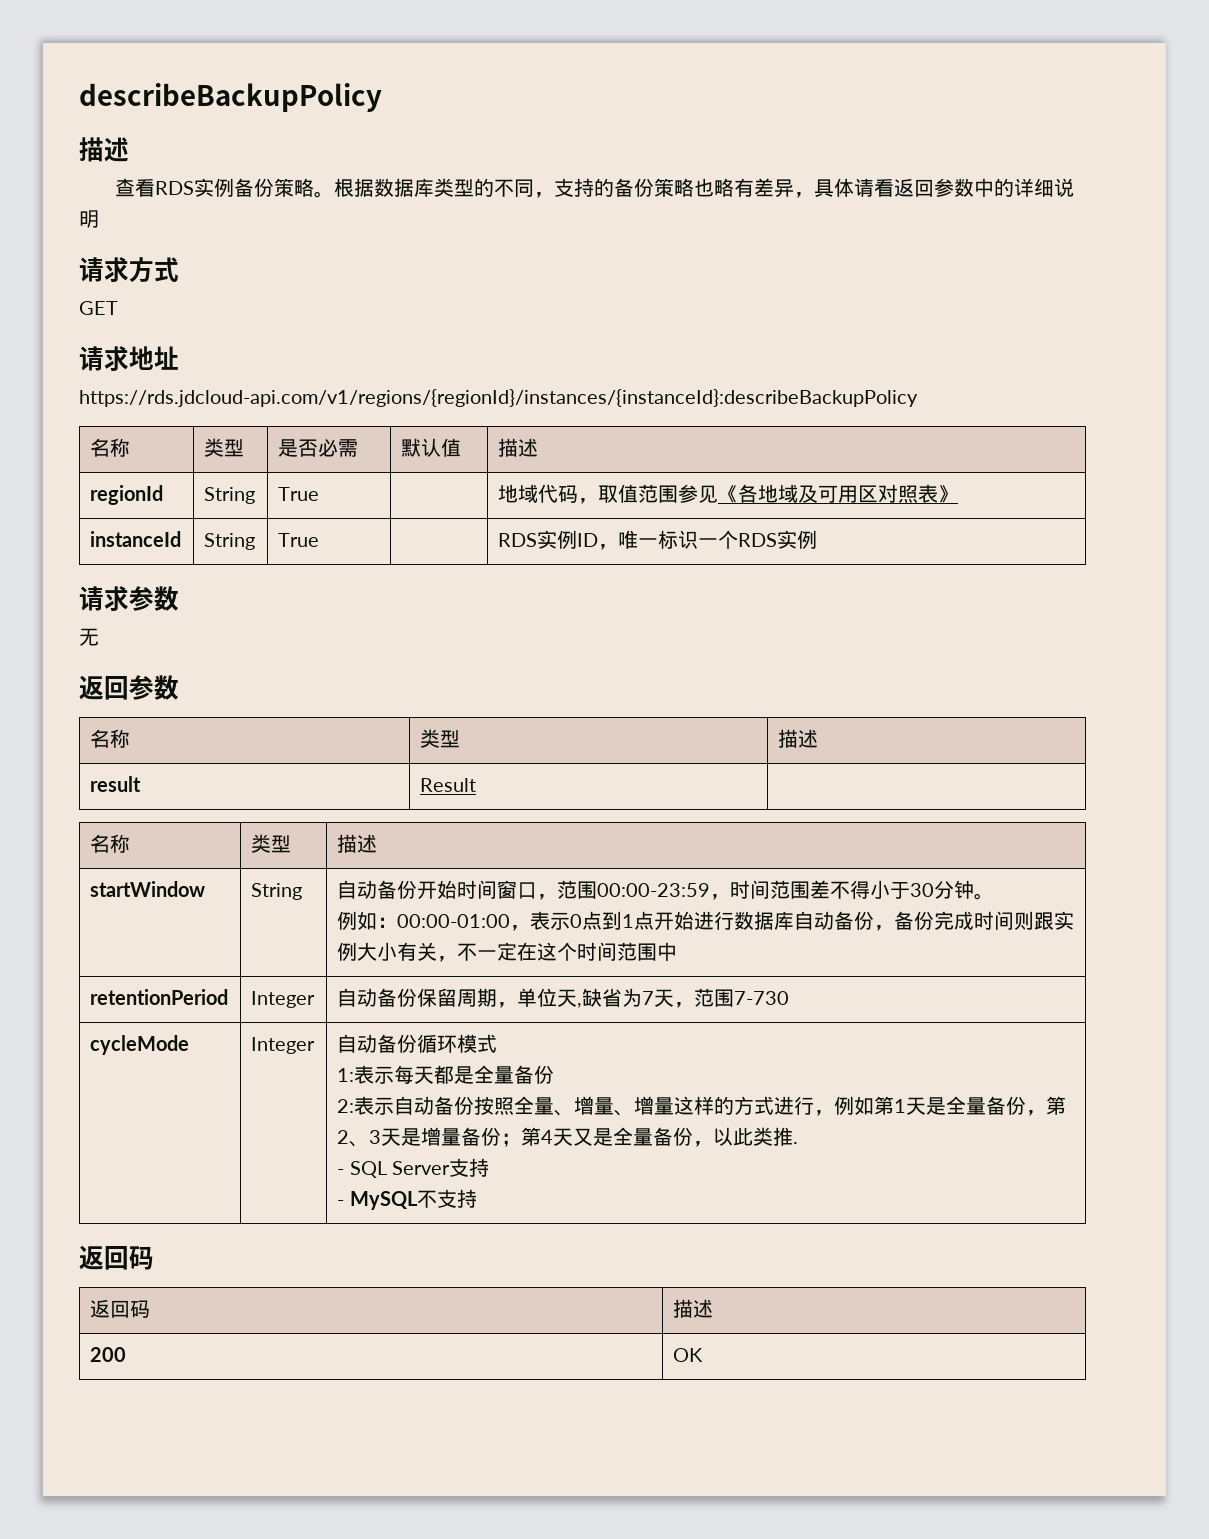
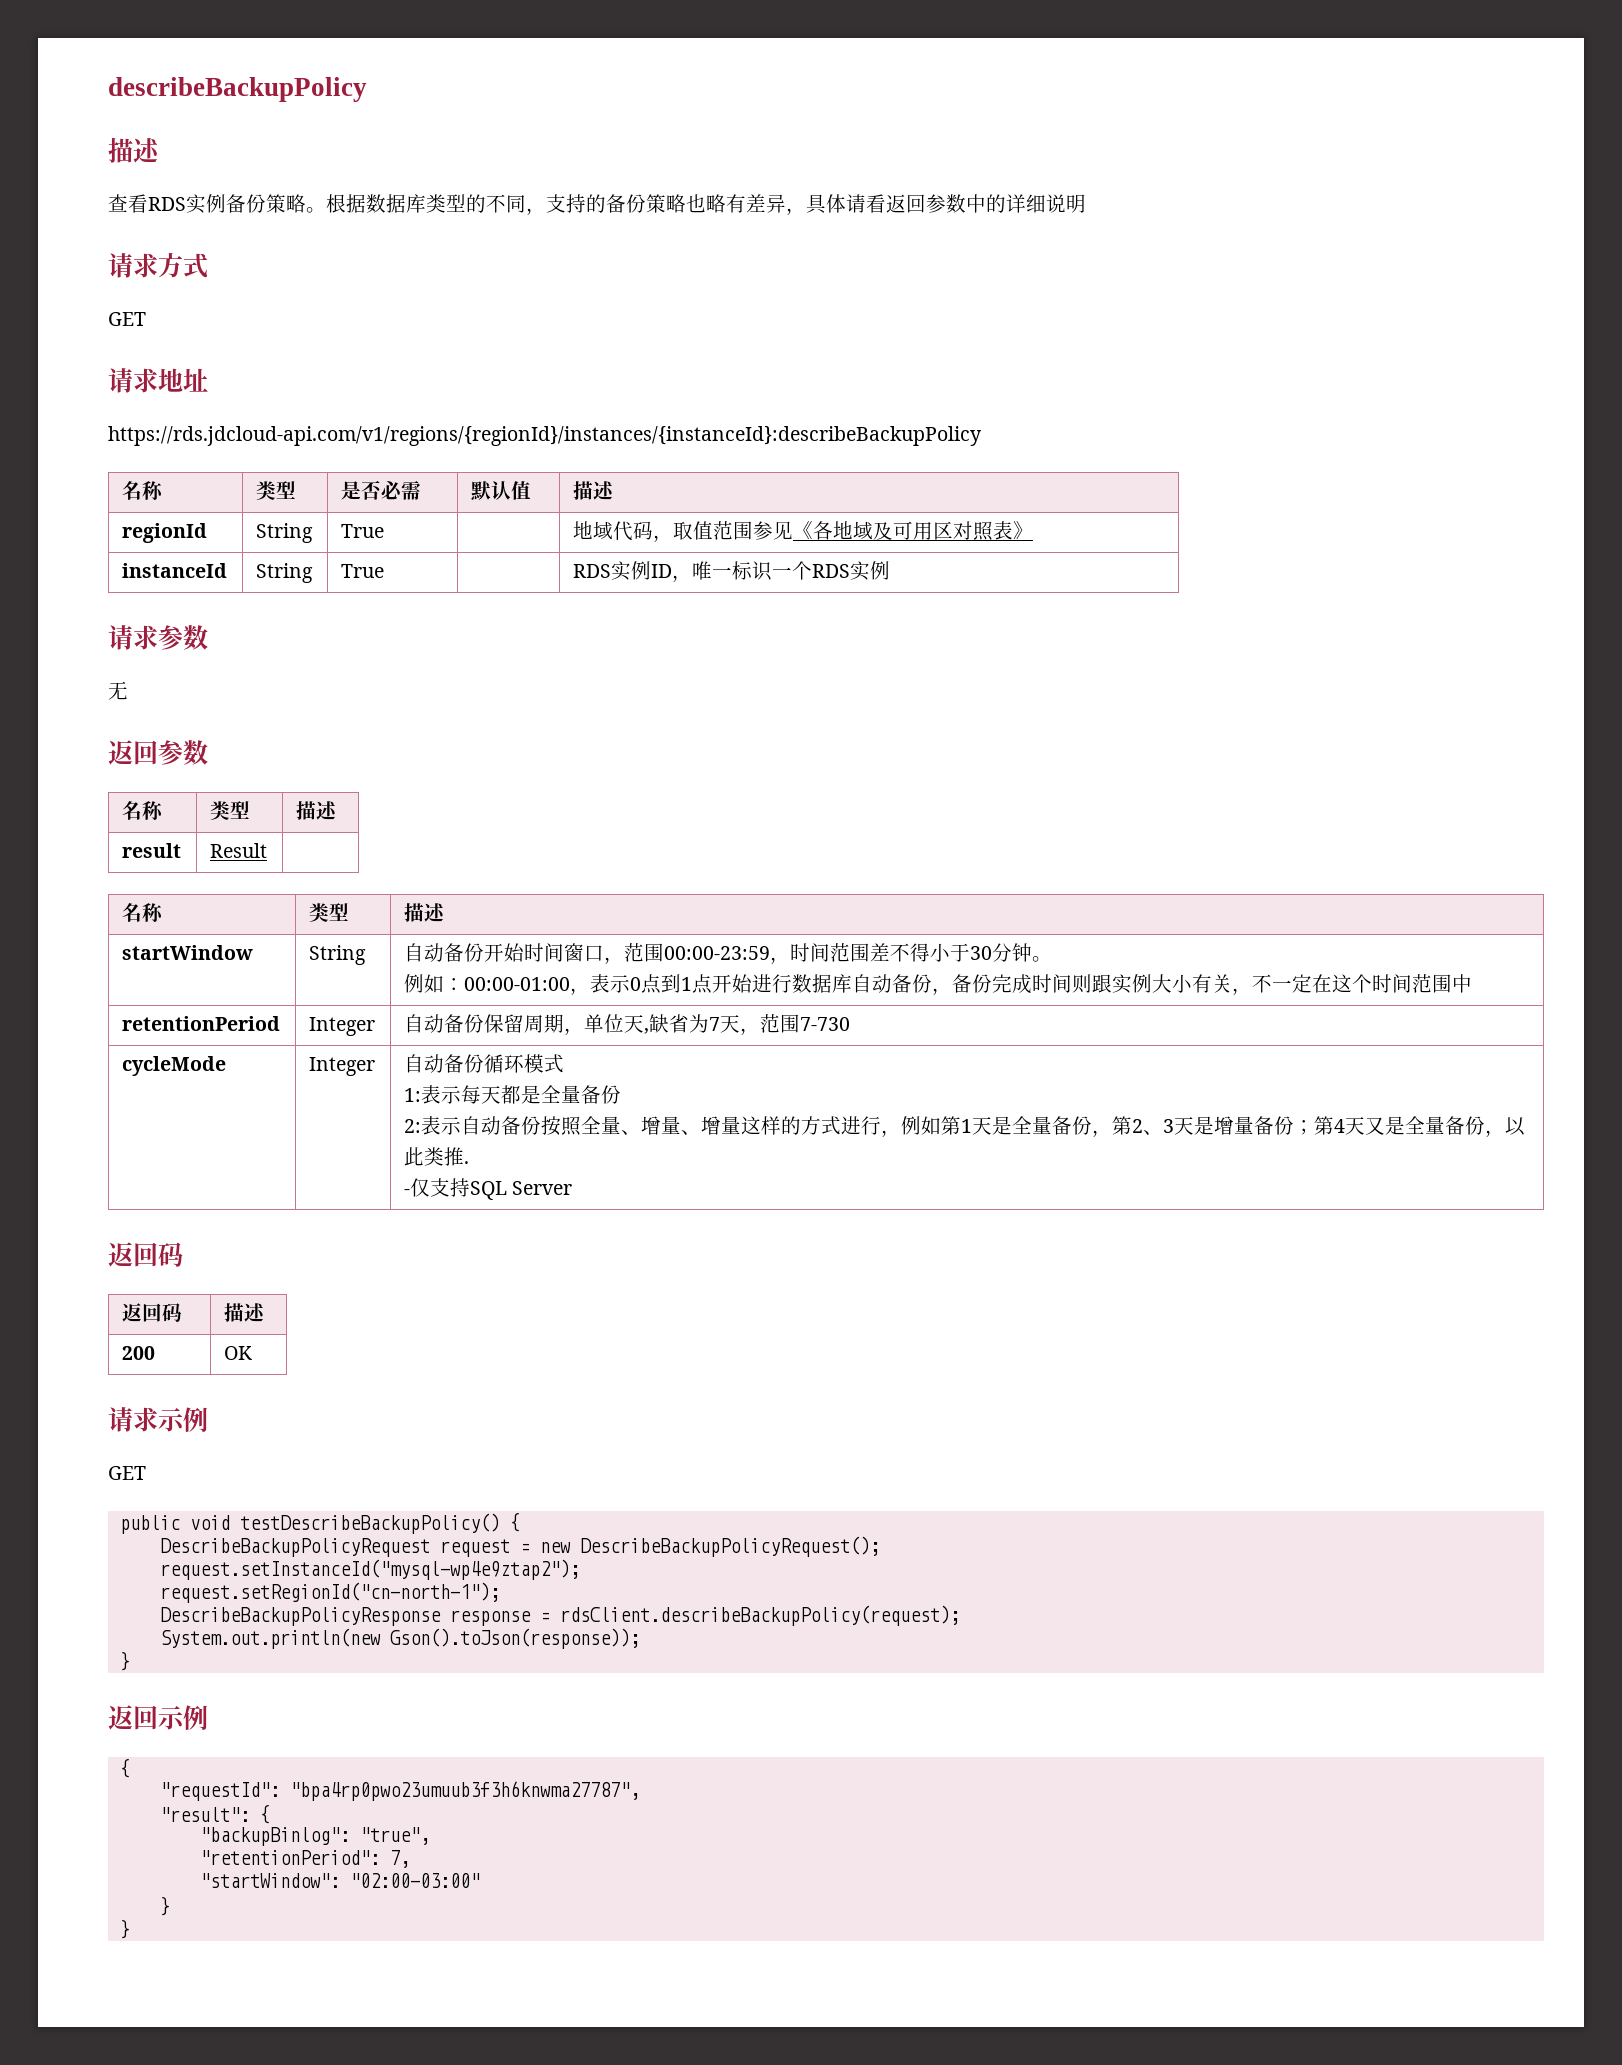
- - SQL Server支持
- - MySQL不支持
+ -仅支持SQL Server
+ 请求示例
+ GET
+ public void testDescribeBackupPolicy() {
+ DescribeBackupPolicyRequest request = new DescribeBackupPolicyRequest();
+ request.setInstanceId("mysql-wp4e9ztap2");
+ request.setRegionId("cn-north-1");
+ DescribeBackupPolicyResponse response = rdsClient.describeBackupPolicy(request);
+ System.out.println(new Gson().toJson(response));
+ }
+ 返回示例
+ {
+ "requestId": "bpa4rp0pwo23umuub3f3h6knwma27787",
+ "result": {
+ "backupBinlog": "true",
+ "retentionPeriod": 7,
+ "startWindow": "02:00-03:00"
+ }
+ }

